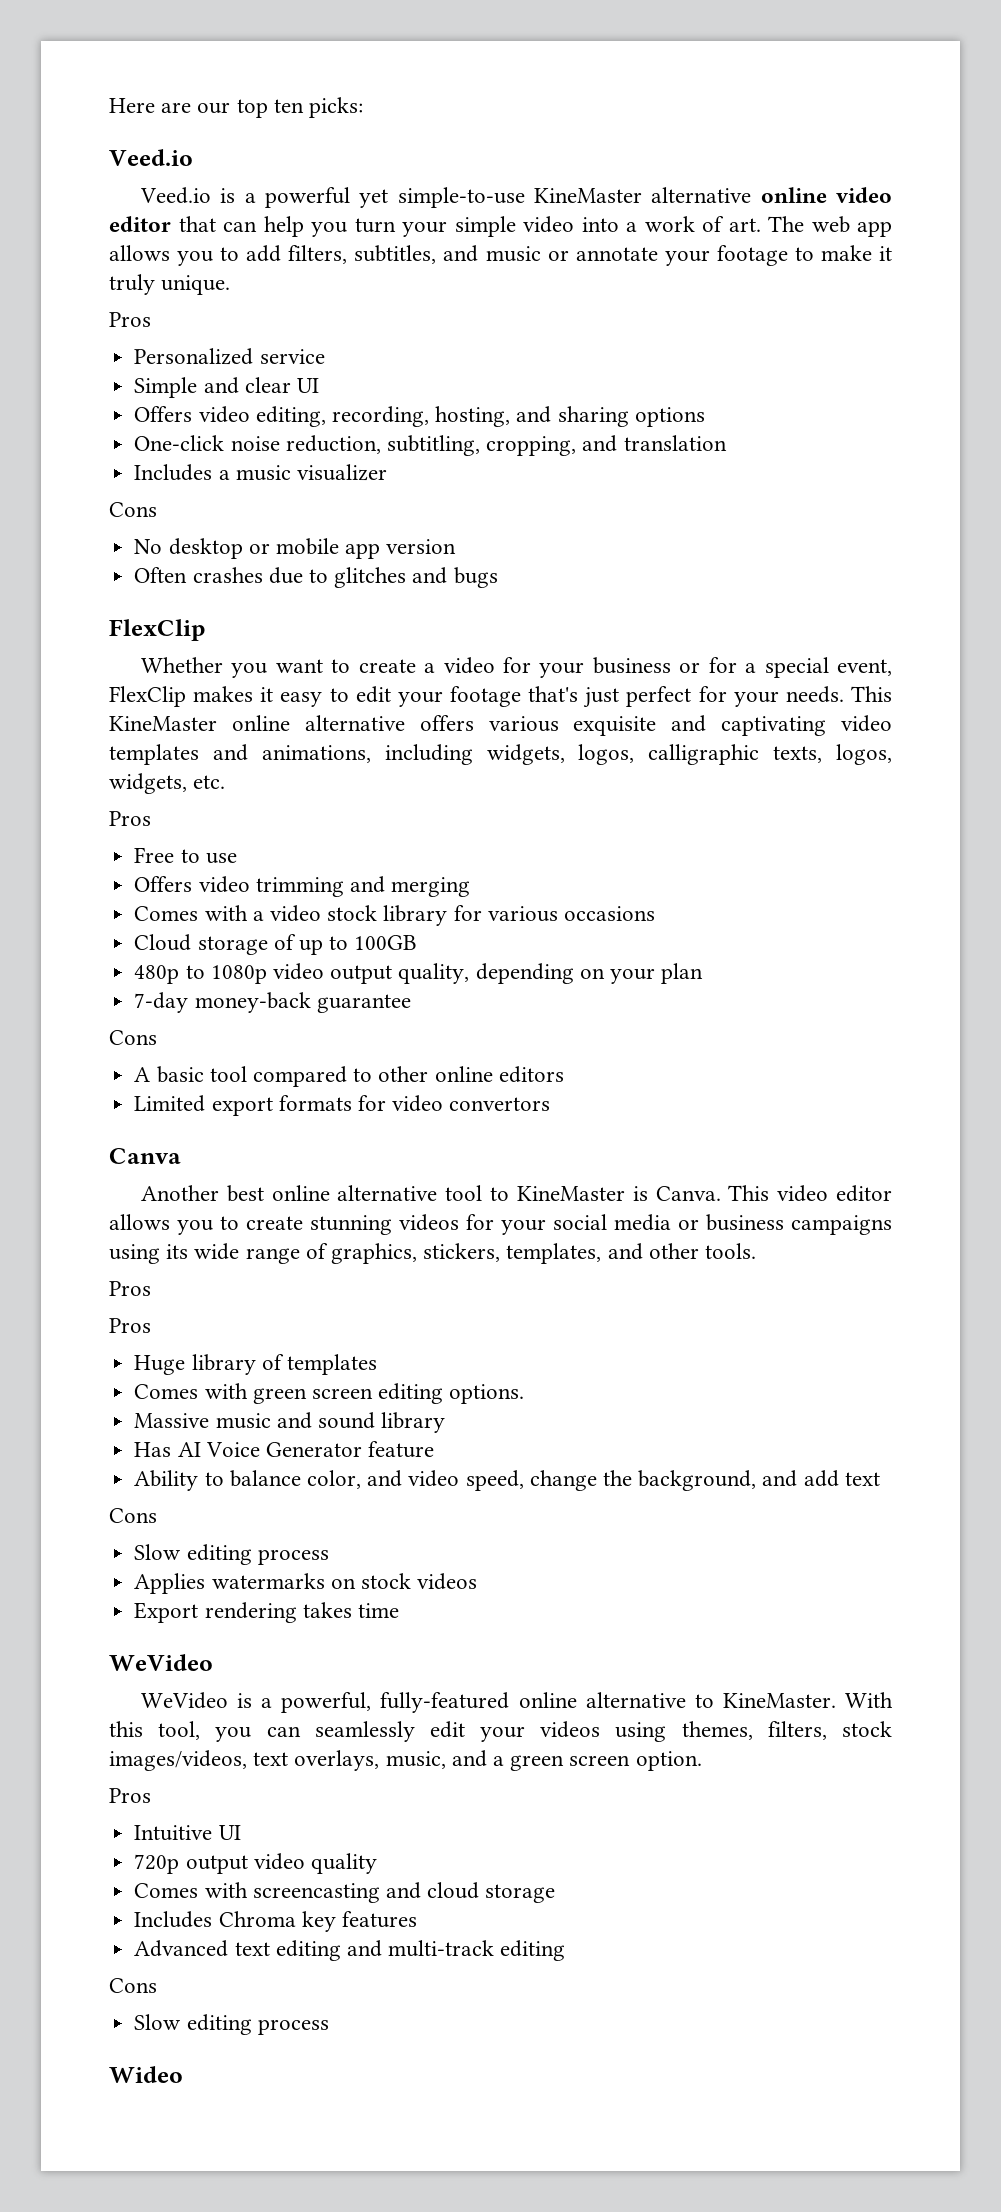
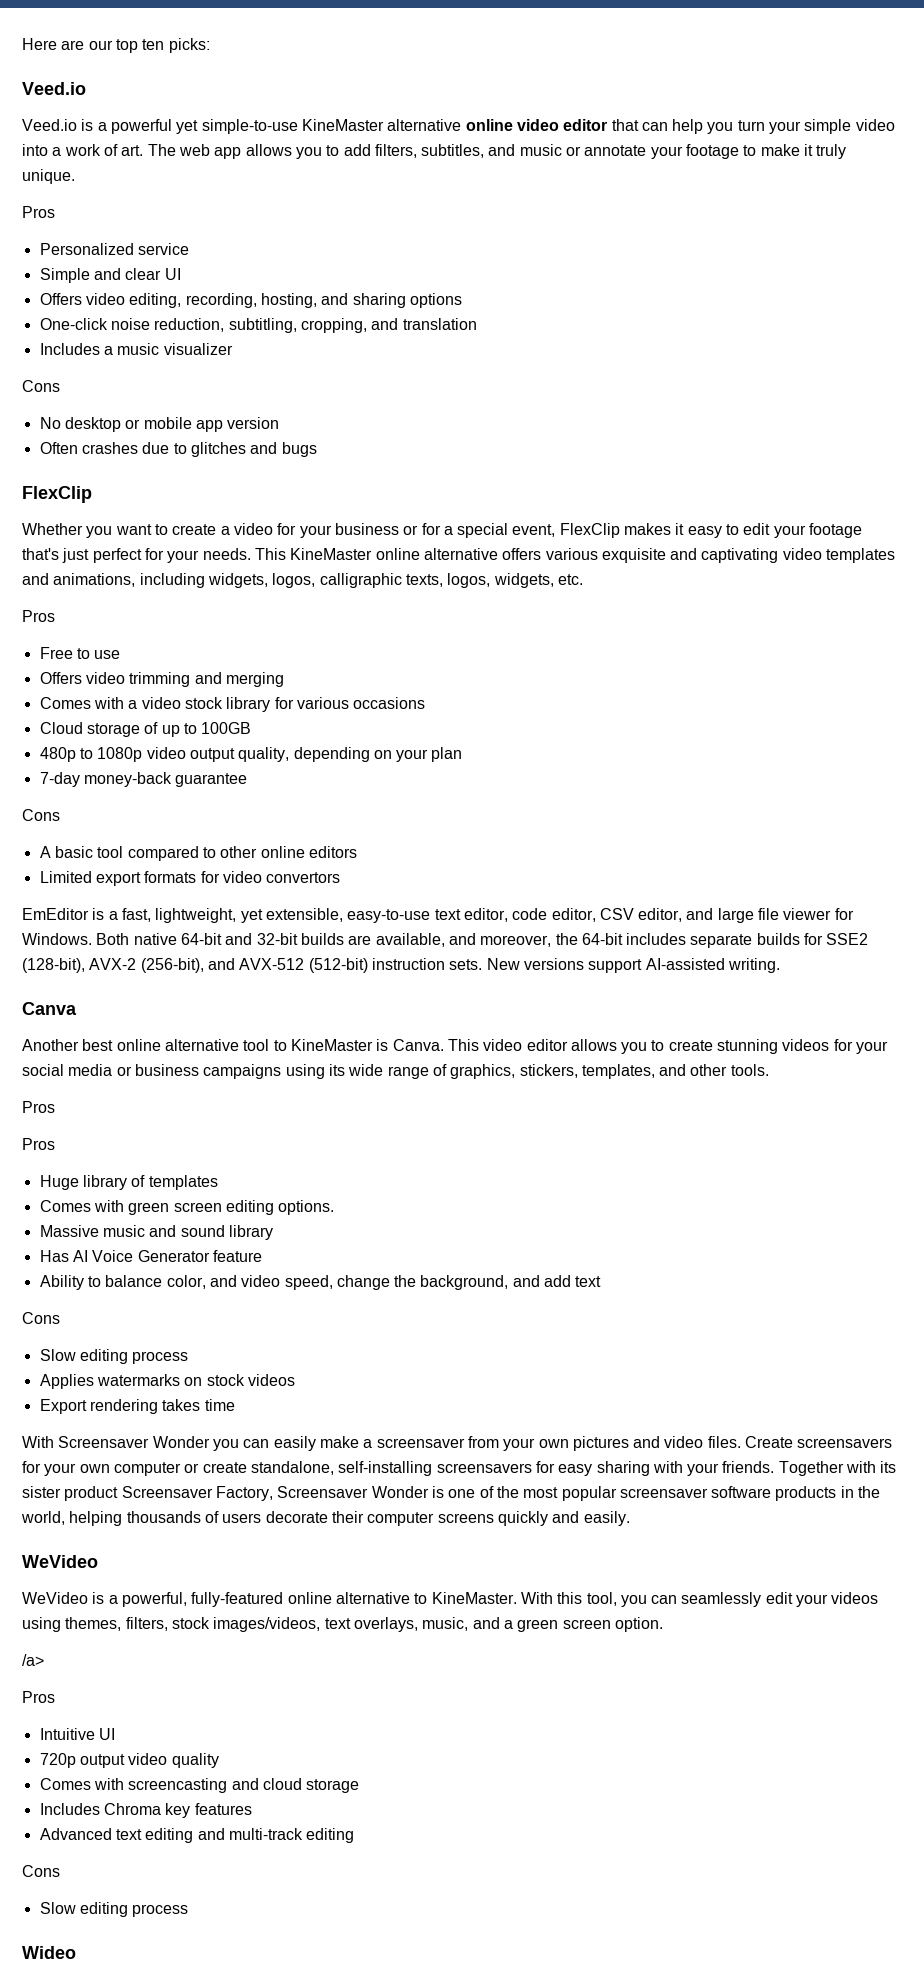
+ EmEditor is a fast, lightweight, yet extensible, easy-to-use text editor, code editor, CSV editor, and large file viewer for Windows. Both native 64-bit and 32-bit builds are available, and moreover, the 64-bit includes separate builds for SSE2 (128-bit), AVX-2 (256-bit), and AVX-512 (512-bit) instruction sets. New versions support AI-assisted writing.
+ With Screensaver Wonder you can easily make a screensaver from your own pictures and video files. Create screensavers for your own computer or create standalone, self-installing screensavers for easy sharing with your friends. Together with its sister product Screensaver Factory, Screensaver Wonder is one of the most popular screensaver software products in the world, helping thousands of users decorate their computer screens quickly and easily.
+ /a>

